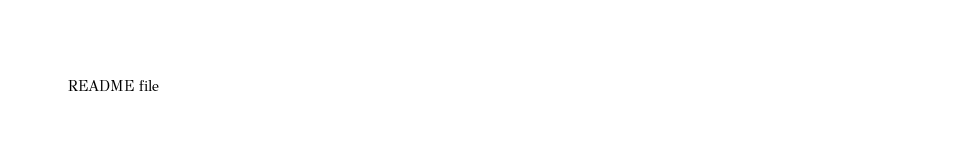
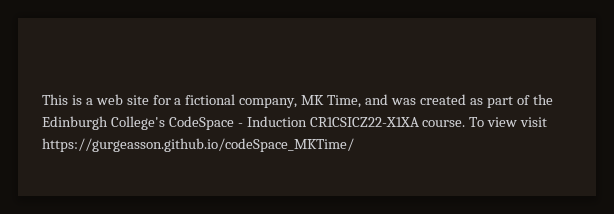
- README file
+ This is a web site for a fictional company, MK Time, and was created as part of the Edinburgh College's CodeSpace - Induction CR1CSICZ22-X1XA course. To view visit https://gurgeasson.github.io/codeSpace_MKTime/

